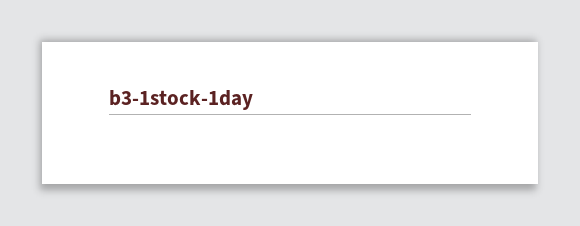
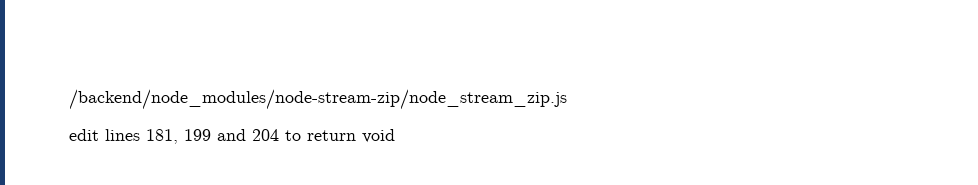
- b3-1stock-1day
+ /backend/node_modules/node-stream-zip/node_stream_zip.js
+ edit lines 181, 199 and 204 to return void

